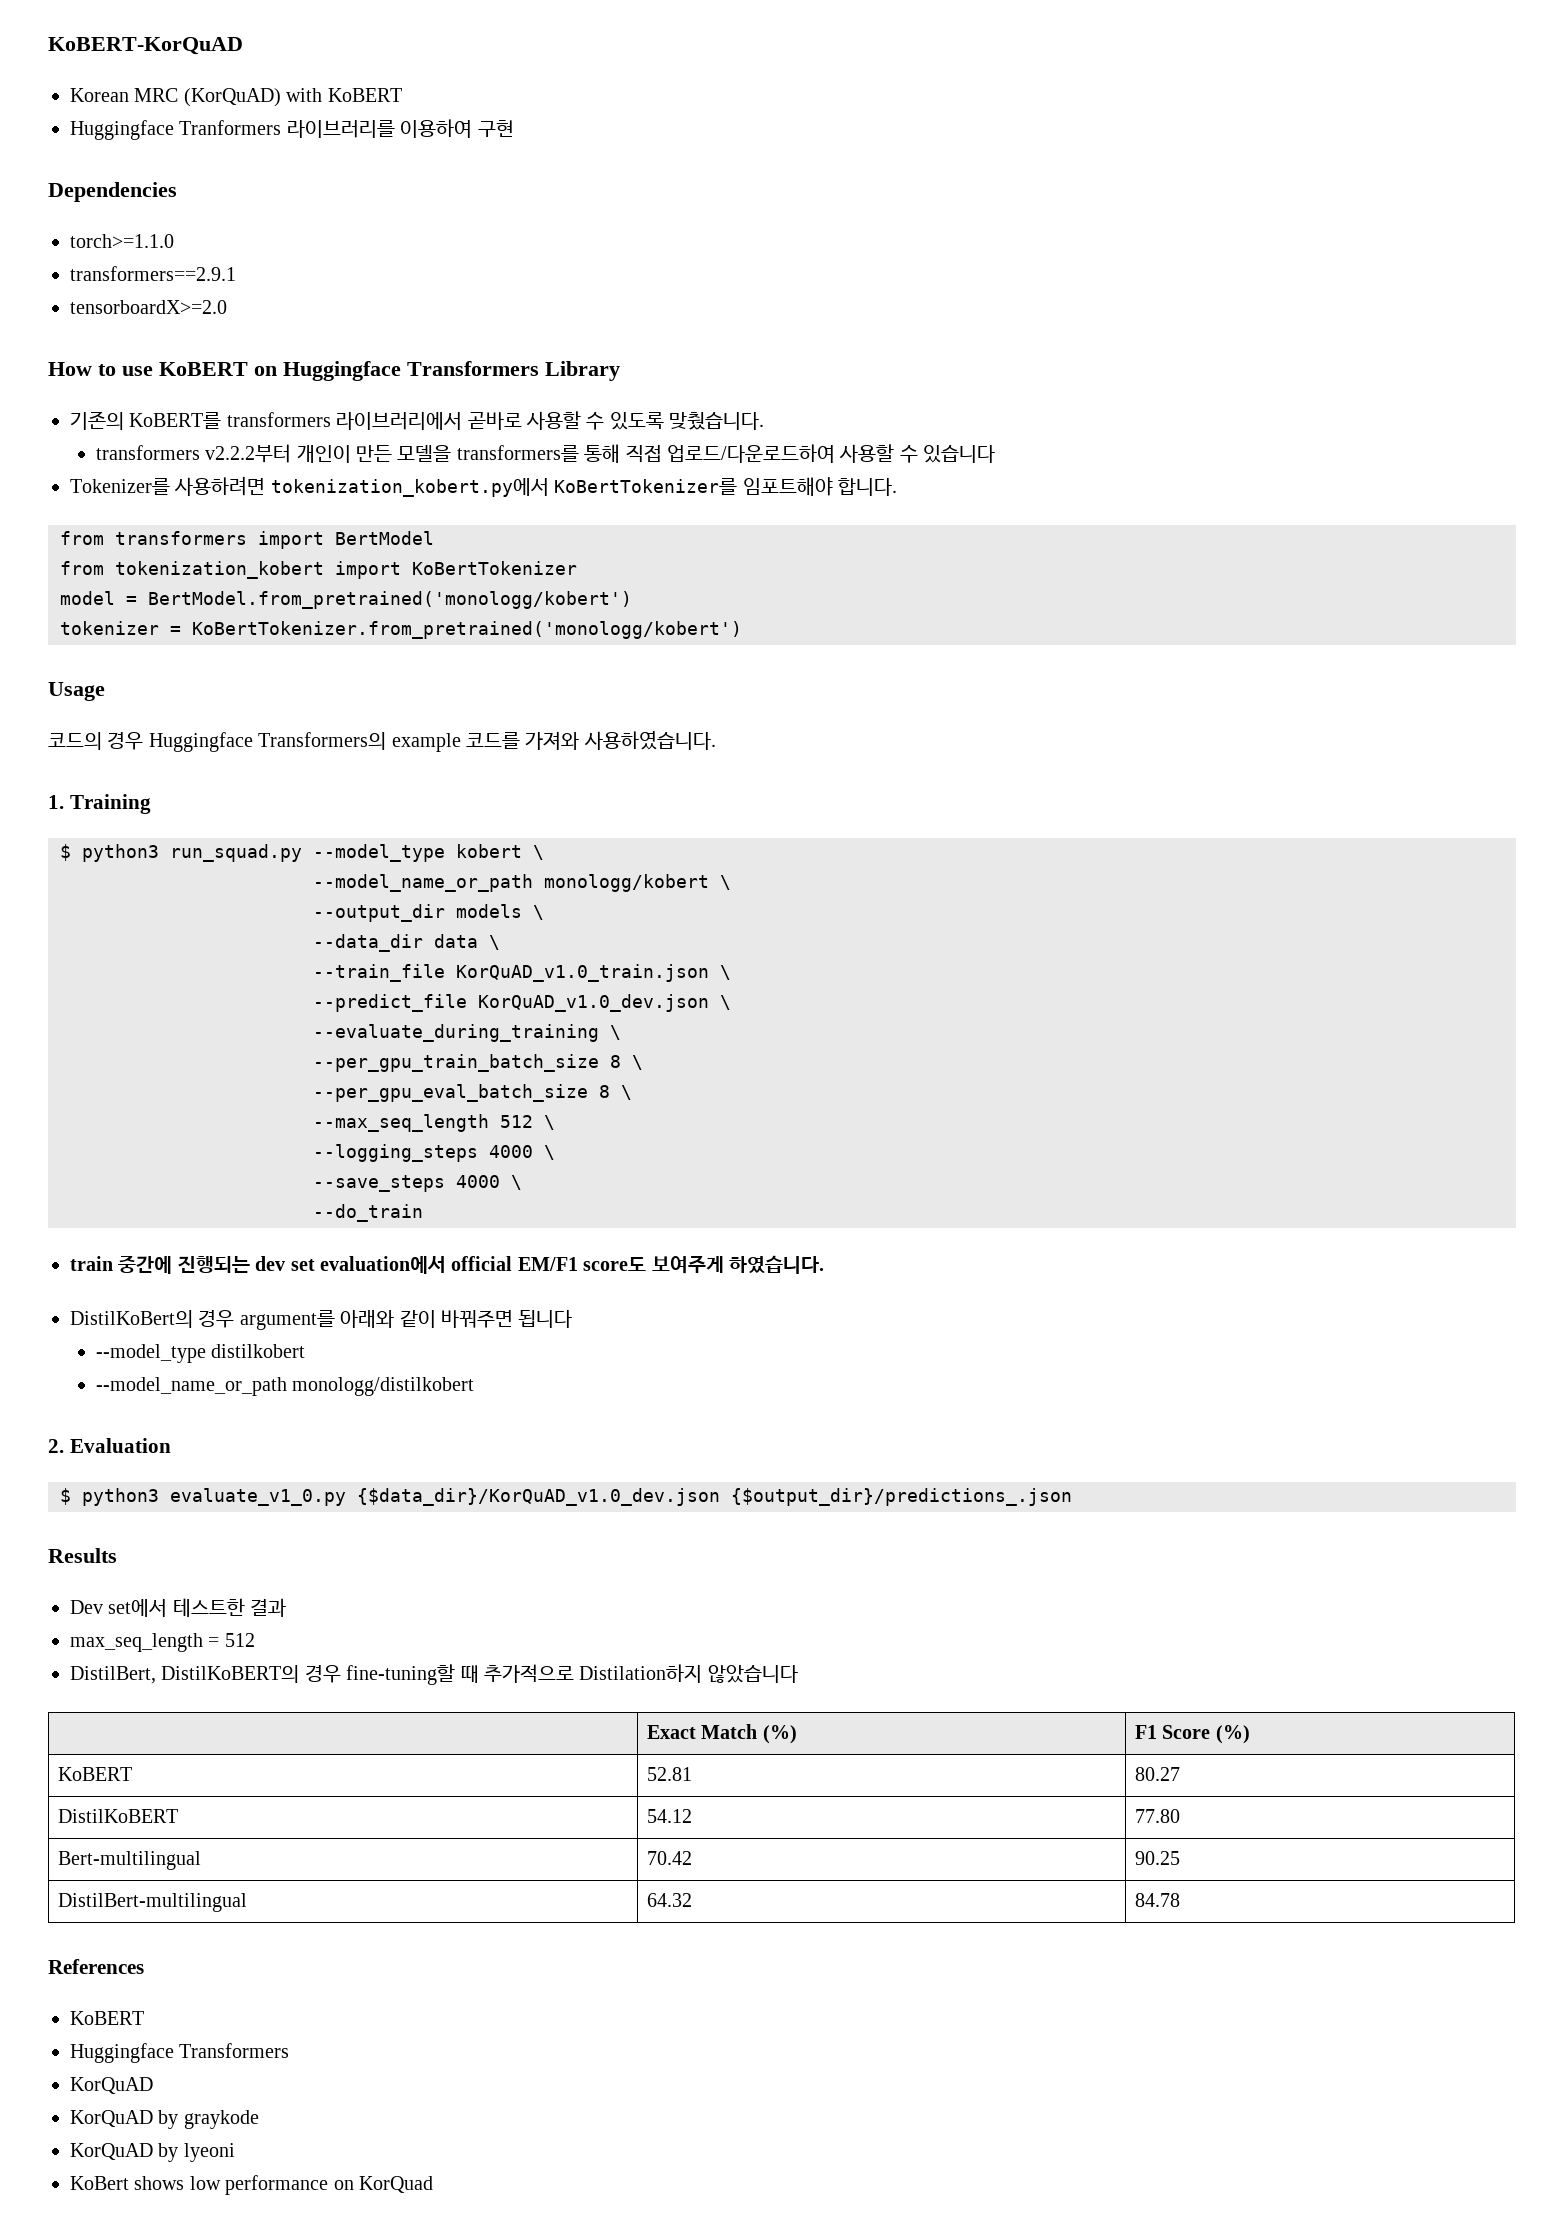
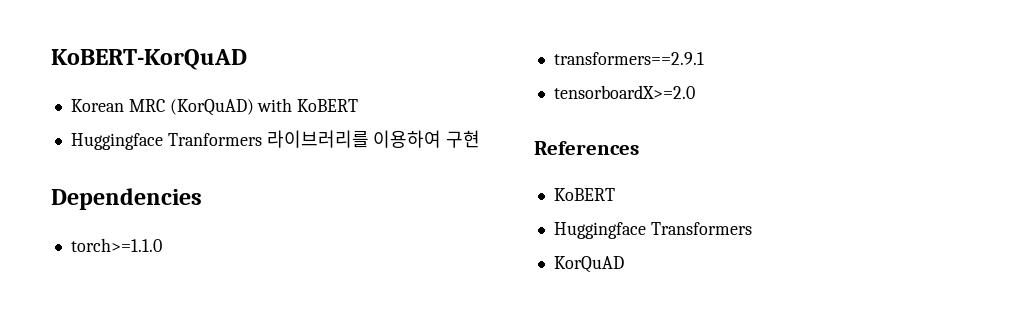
- How to use KoBERT on Huggingface Transformers Library
- 기존의 KoBERT를 transformers 라이브러리에서 곧바로 사용할 수 있도록 맞췄습니다.
- transformers v2.2.2부터 개인이 만든 모델을 transformers를 통해 직접 업로드/다운로드하여 사용할 수 있습니다
- Tokenizer를 사용하려면 tokenization_kobert.py에서 KoBertTokenizer를 임포트해야 합니다.
- from transformers import BertModel
- from tokenization_kobert import KoBertTokenizer
- model = BertModel.from_pretrained('monologg/kobert')
- tokenizer = KoBertTokenizer.from_pretrained('monologg/kobert')
- Usage
- 코드의 경우 Huggingface Transformers의 example 코드를 가져와 사용하였습니다.
- 1. Training
- $ python3 run_squad.py --model_type kobert \
- --model_name_or_path monologg/kobert \
- --output_dir models \
- --data_dir data \
- --train_file KorQuAD_v1.0_train.json \
- --predict_file KorQuAD_v1.0_dev.json \
- --evaluate_during_training \
- --per_gpu_train_batch_size 8 \
- --per_gpu_eval_batch_size 8 \
- --max_seq_length 512 \
- --logging_steps 4000 \
- --save_steps 4000 \
- --do_train
- train 중간에 진행되는 dev set evaluation에서 official EM/F1 score도 보여주게 하였습니다.
- DistilKoBert의 경우 argument를 아래와 같이 바꿔주면 됩니다
- --model_type distilkobert
- --model_name_or_path monologg/distilkobert
- 2. Evaluation
- $ python3 evaluate_v1_0.py {$data_dir}/KorQuAD_v1.0_dev.json {$output_dir}/predictions_.json
- Results
- Dev set에서 테스트한 결과
- max_seq_length = 512
- DistilBert, DistilKoBERT의 경우 fine-tuning할 때 추가적으로 Distilation하지 않았습니다
- | Exact Match (%) | F1 Score (%)
- KoBERT | 52.81 | 80.27
- DistilKoBERT | 54.12 | 77.80
- Bert-multilingual | 70.42 | 90.25
- DistilBert-multilingual | 64.32 | 84.78
- KorQuAD by graykode
- KorQuAD by lyeoni
- KoBert shows low performance on KorQuad

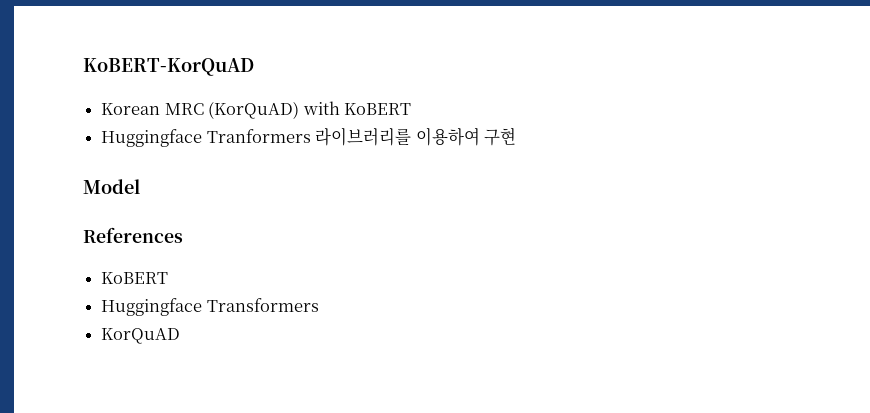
- Dependencies
- torch>=1.1.0
- transformers==2.9.1
- tensorboardX>=2.0
+ Model

